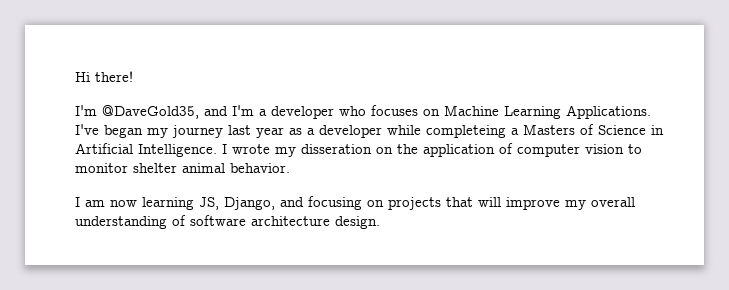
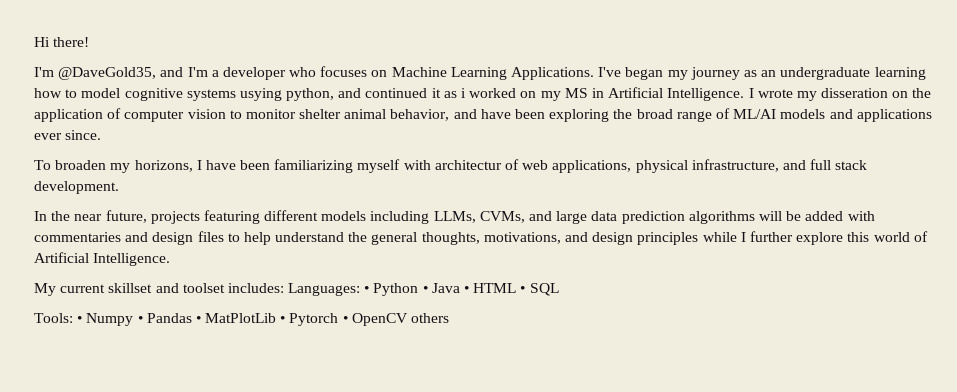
- I've began my journey last year as a developer while completeing a Masters of Science in Artificial Intelligence.
+ I've began my journey as an undergraduate learning how to model cognitive systems usying python, and continued it as i worked on my MS in Artificial Intelligence.
- I wrote my disseration on the application of computer vision to monitor shelter animal behavior.
- I am now learning JS, Django, and focusing on projects that will improve my overall understanding of software architecture design.
+ I wrote my disseration on the application of computer vision to monitor shelter animal behavior, and have been exploring the broad range of ML/AI models and applications ever since.
+ To broaden my horizons, I have been familiarizing myself with architectur of web applications, physical infrastructure, and full stack development.
+ In the near future, projects featuring different models including LLMs, CVMs, and large data prediction algorithms will be added with commentaries and design files to help understand the general thoughts, motivations, and design principles while I further explore this world of Artificial Intelligence.
+ My current skillset and toolset includes: Languages: • Python • Java • HTML • SQL
+ Tools: • Numpy • Pandas • MatPlotLib • Pytorch • OpenCV others

